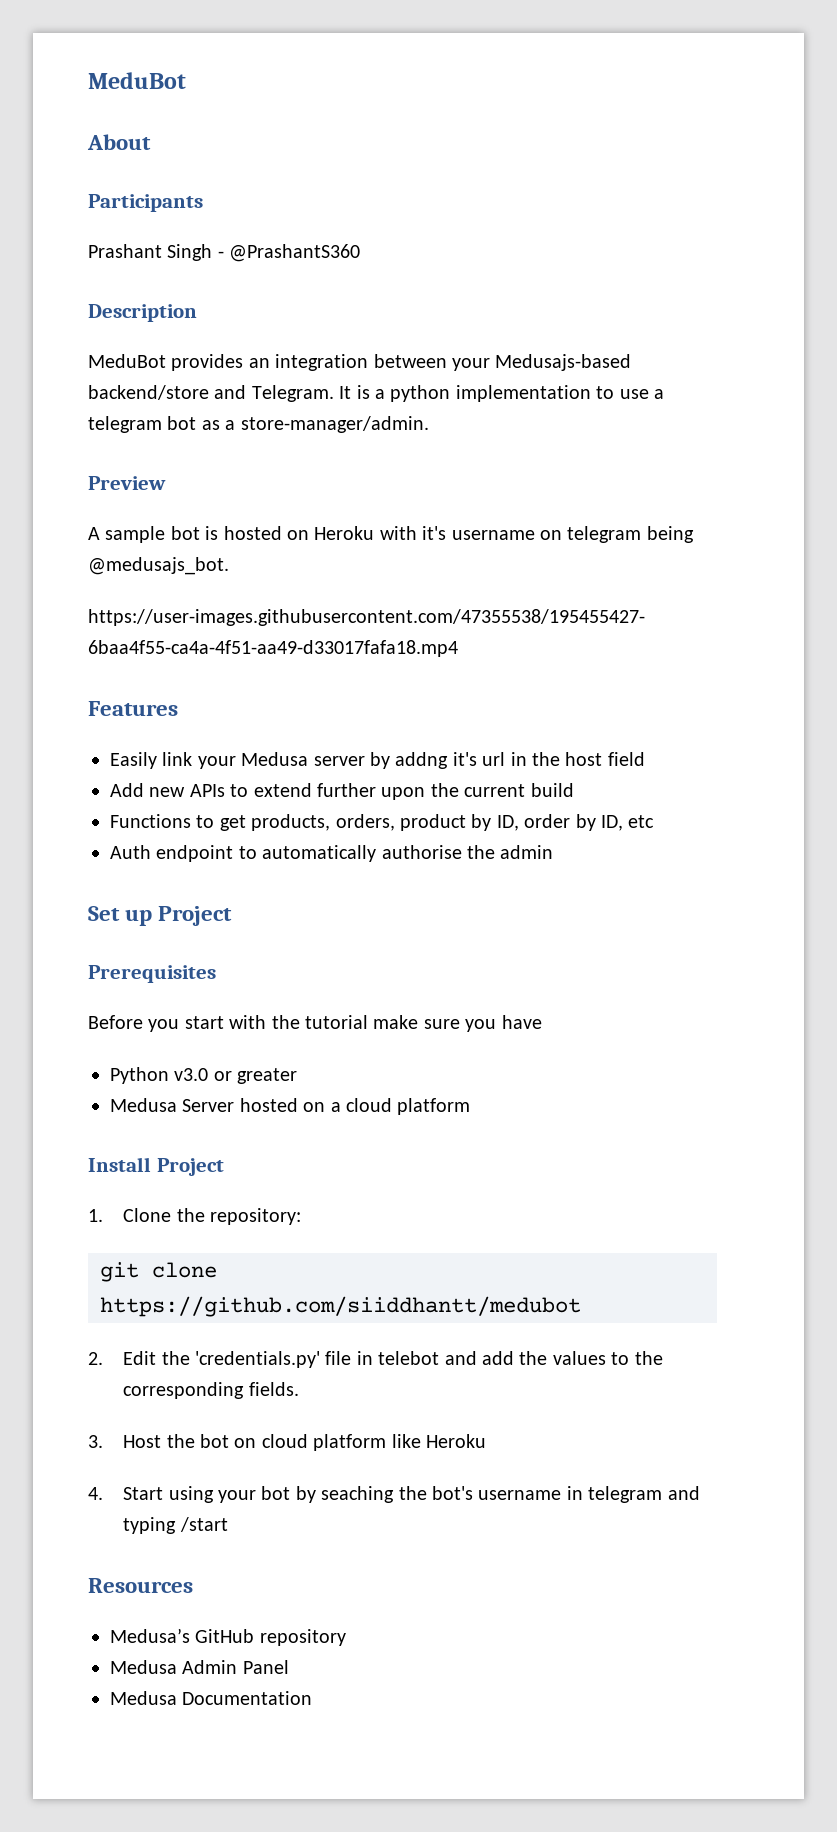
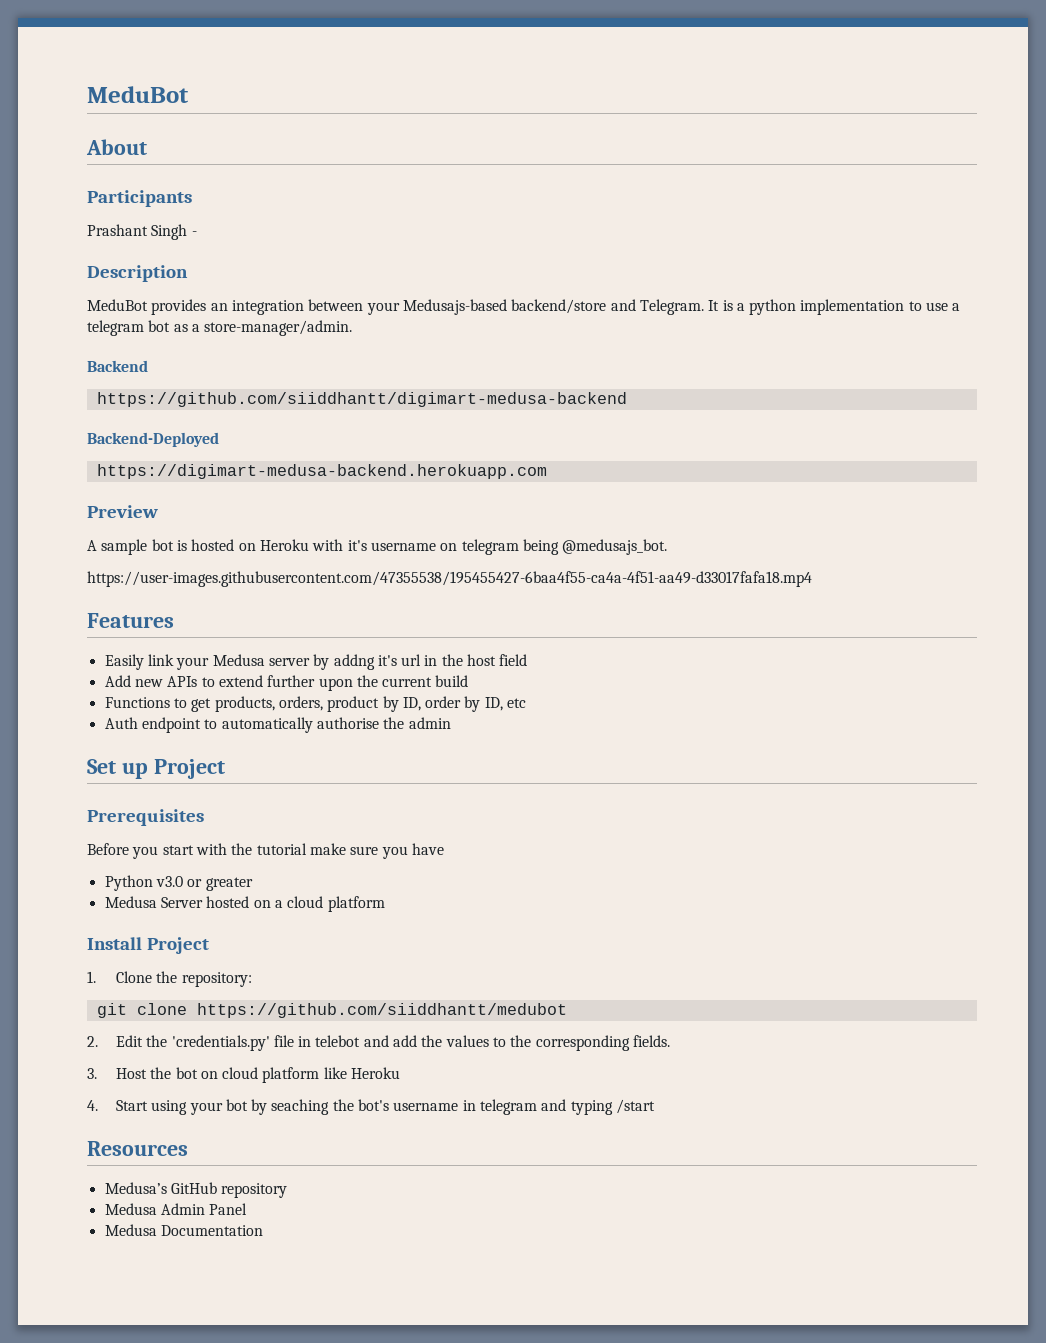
- Prashant Singh - @PrashantS360
+ Prashant Singh -
+ Backend
+ https://github.com/siiddhantt/digimart-medusa-backend
+ Backend-Deployed
+ https://digimart-medusa-backend.herokuapp.com

